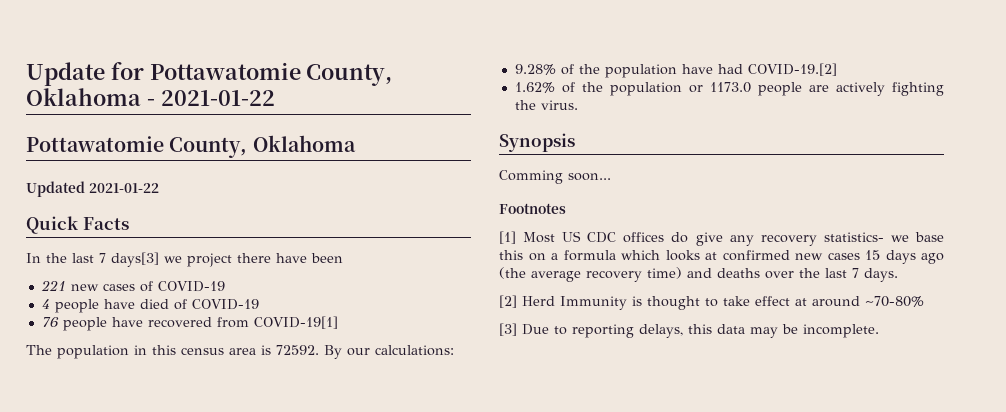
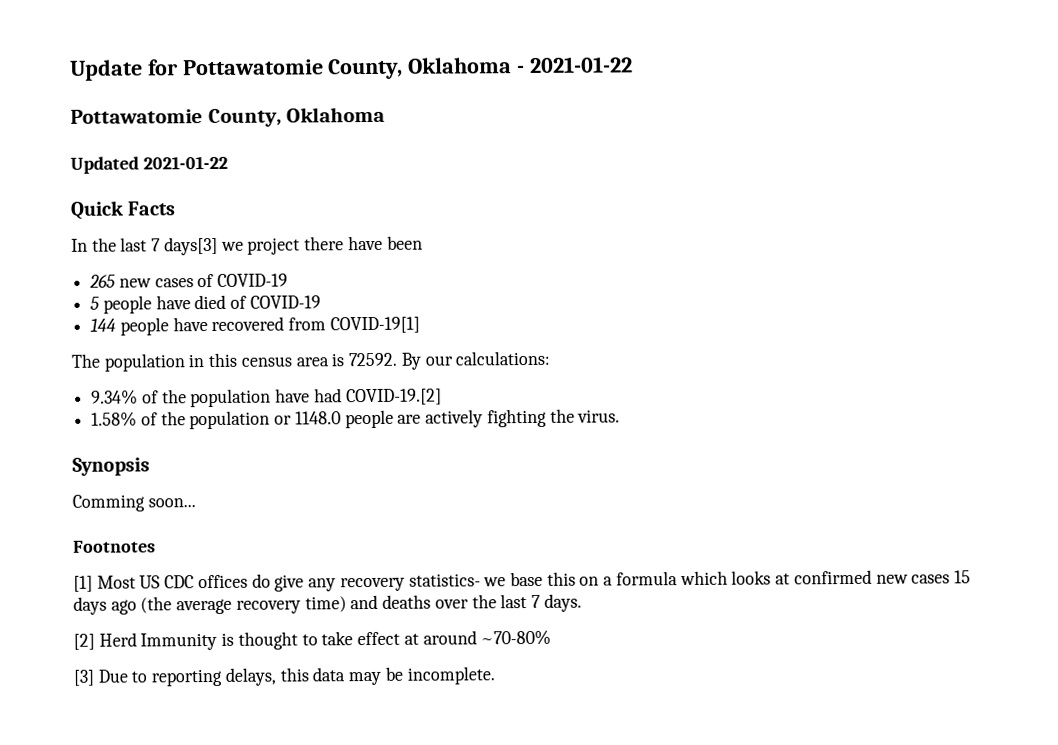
- 221 new cases of COVID-19
+ 265 new cases of COVID-19
- 4 people have died of COVID-19
+ 5 people have died of COVID-19
- 76 people have recovered from COVID-19[1]
+ 144 people have recovered from COVID-19[1]
- 9.28% of the population have had COVID-19.[2]
+ 9.34% of the population have had COVID-19.[2]
- 1.62% of the population or 1173.0 people are actively fighting the virus.
+ 1.58% of the population or 1148.0 people are actively fighting the virus.

